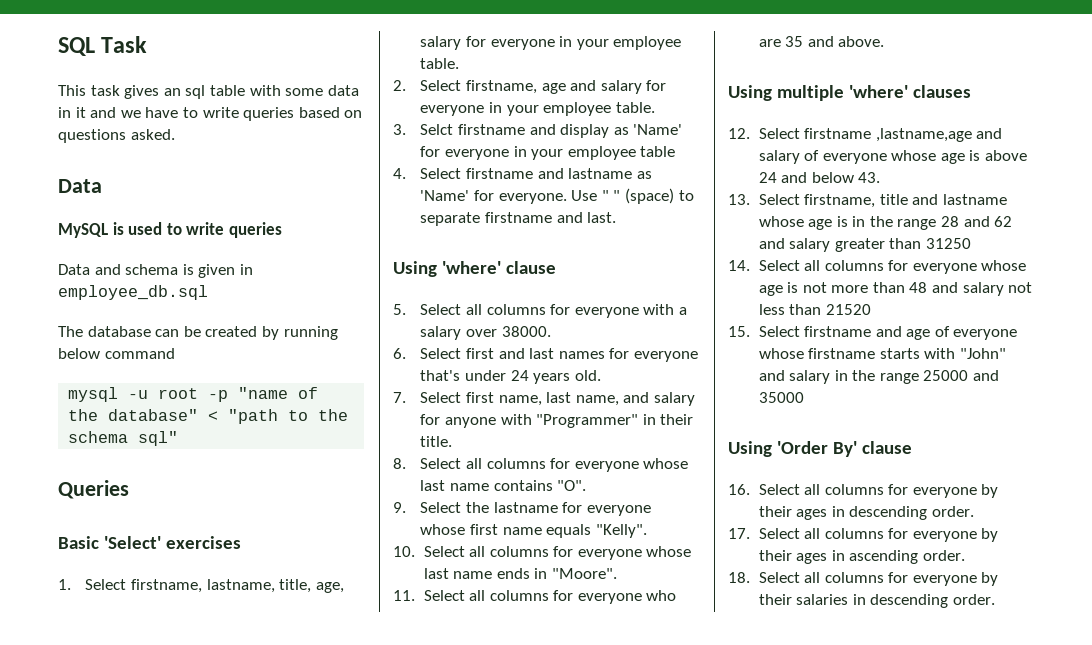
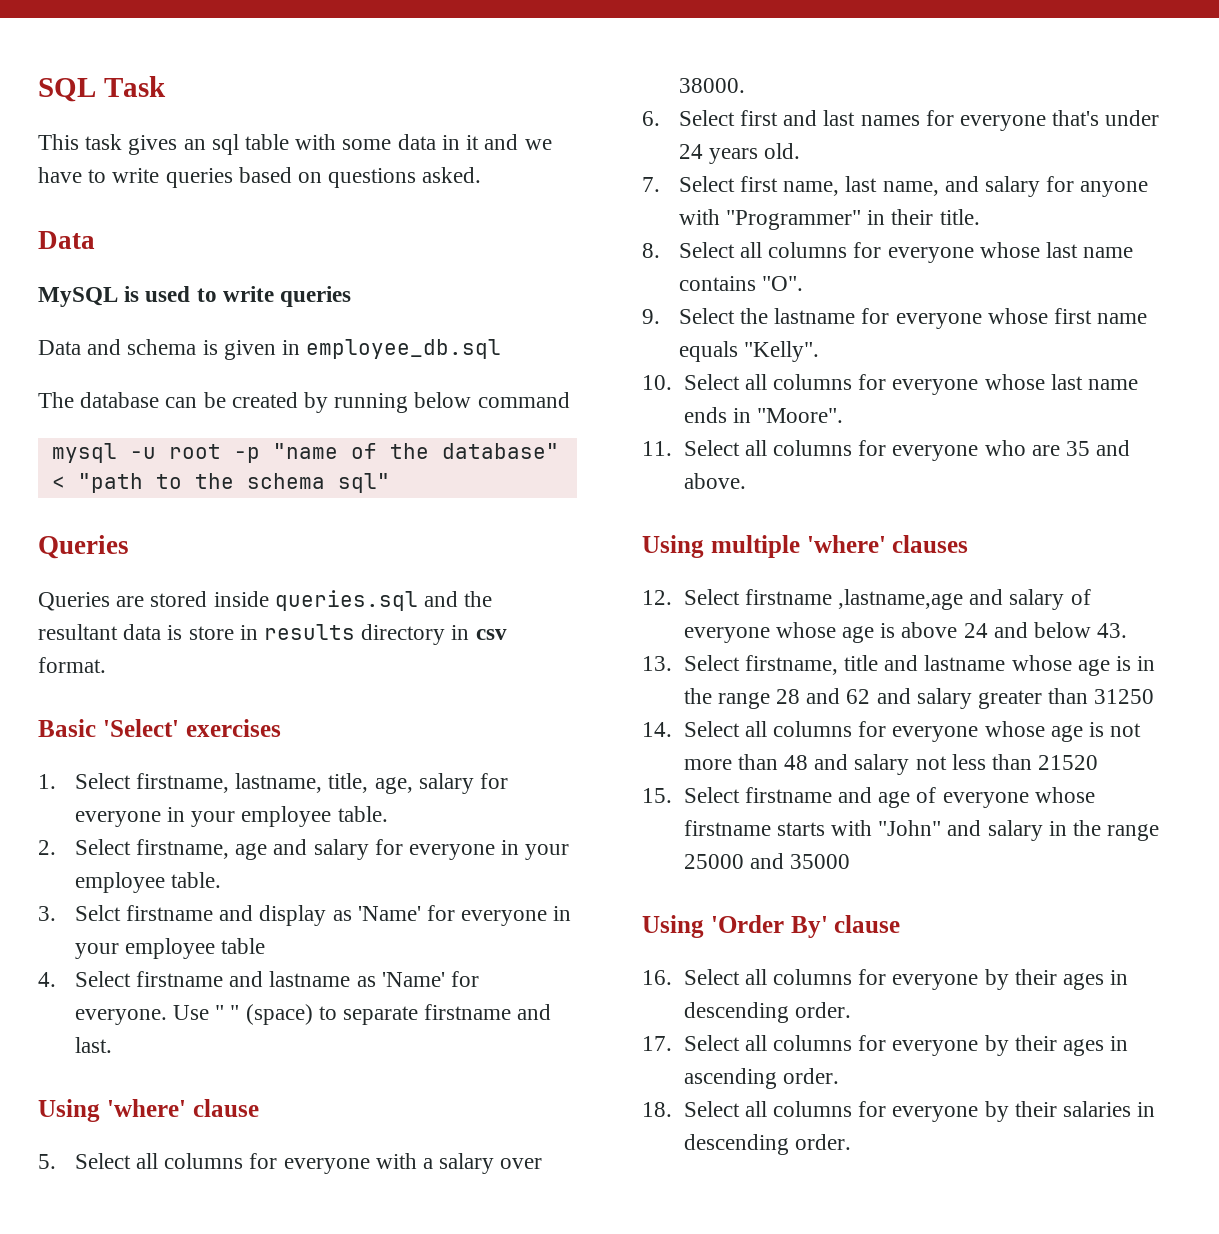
+ Queries are stored inside queries.sql and the resultant data is store in results directory in csv format.

